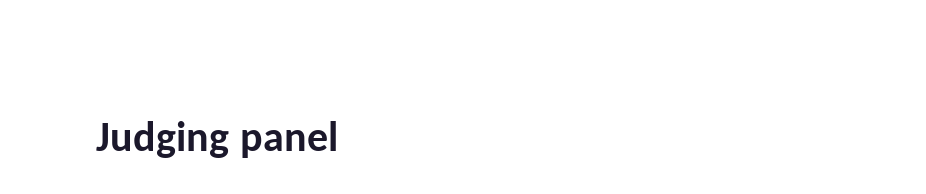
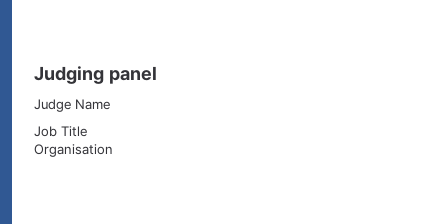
+ Judge Name
+ Job Title
+ Organisation

